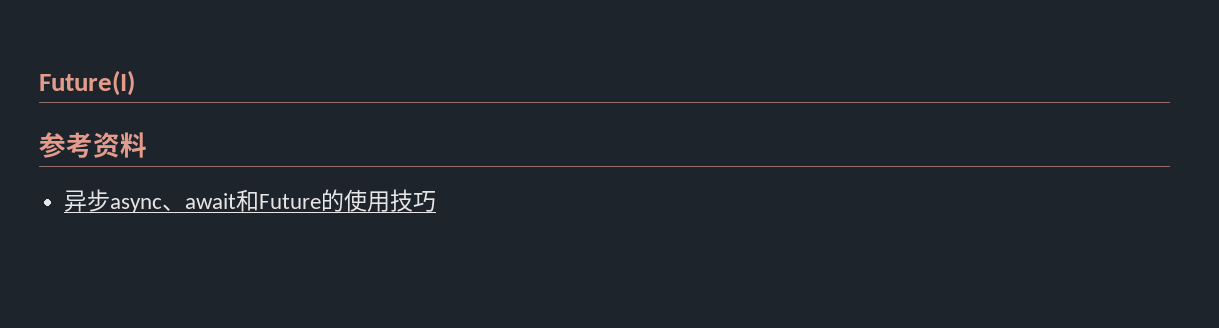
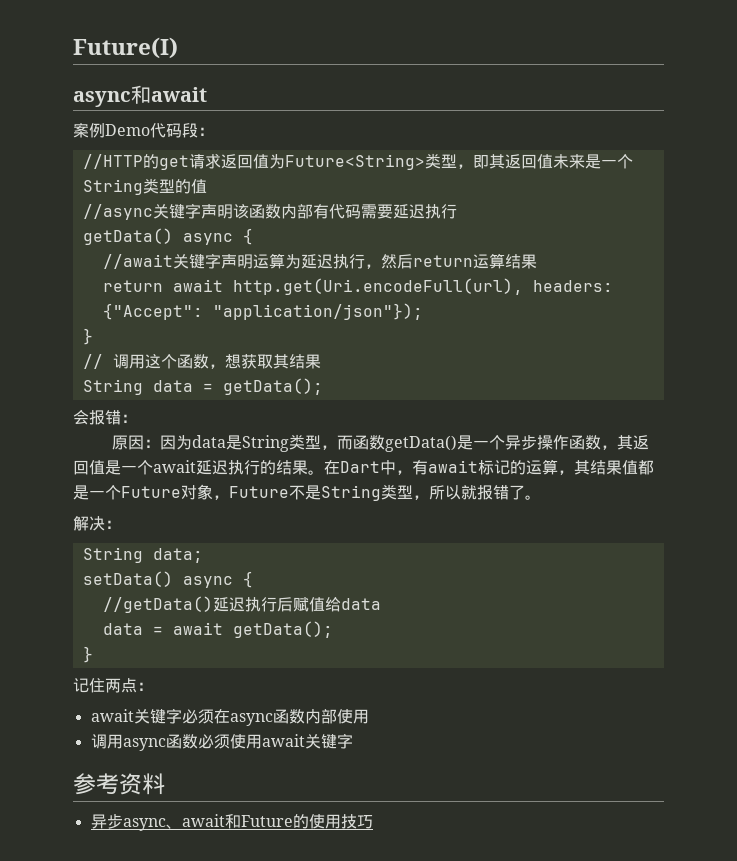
+ async和await
+ 案例Demo代码段：
+ //HTTP的get请求返回值为Future<String>类型，即其返回值未来是一个String类型的值
+ //async关键字声明该函数内部有代码需要延迟执行
+ getData() async {
+ //await关键字声明运算为延迟执行，然后return运算结果
+ return await http.get(Uri.encodeFull(url), headers: {"Accept": "application/json"});
+ }
+ // 调用这个函数，想获取其结果
+ String data = getData();
+ 会报错：
+ 原因：因为data是String类型，而函数getData()是一个异步操作函数，其返回值是一个await延迟执行的结果。在Dart中，有await标记的运算，其结果值都是一个Future对象，Future不是String类型，所以就报错了。
+ 解决：
+ String data;
+ setData() async {
+ //getData()延迟执行后赋值给data
+ data = await getData();
+ }
+ 记住两点：
+ await关键字必须在async函数内部使用
+ 调用async函数必须使用await关键字

